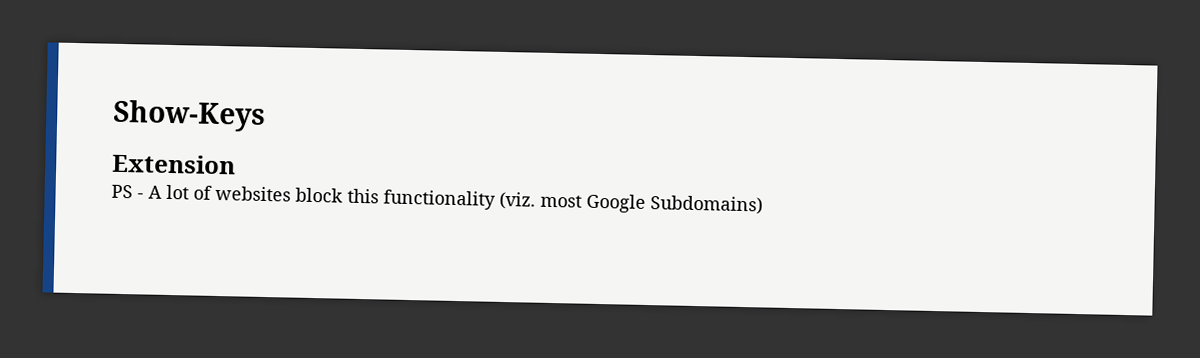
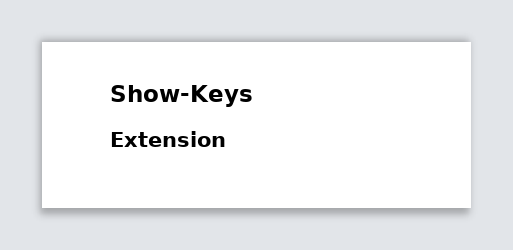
- PS - A lot of websites block this functionality (viz. most Google Subdomains)

